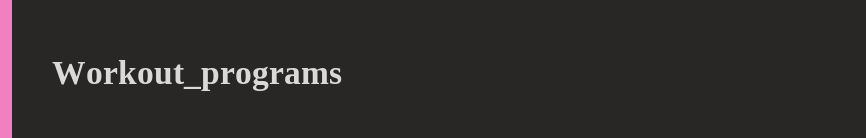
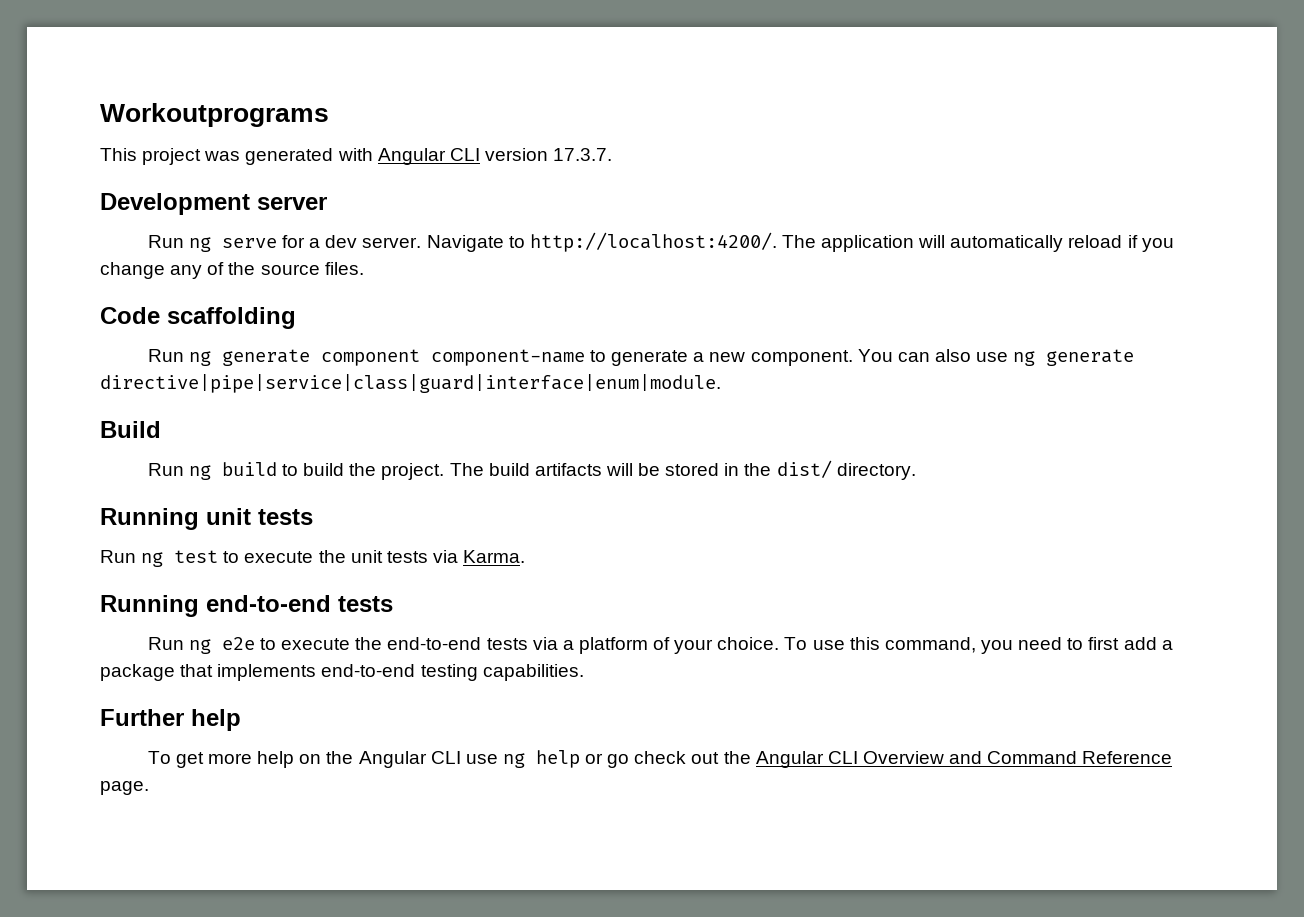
- Workout_programs
+ Workoutprograms
+ This project was generated with Angular CLI version 17.3.7.
+ Development server
+ Run ng serve for a dev server. Navigate to http://localhost:4200/. The application will automatically reload if you change any of the source files.
+ Code scaffolding
+ Run ng generate component component-name to generate a new component. You can also use ng generate directive|pipe|service|class|guard|interface|enum|module.
+ Build
+ Run ng build to build the project. The build artifacts will be stored in the dist/ directory.
+ Running unit tests
+ Run ng test to execute the unit tests via Karma.
+ Running end-to-end tests
+ Run ng e2e to execute the end-to-end tests via a platform of your choice. To use this command, you need to first add a package that implements end-to-end testing capabilities.
+ Further help
+ To get more help on the Angular CLI use ng help or go check out the Angular CLI Overview and Command Reference page.

